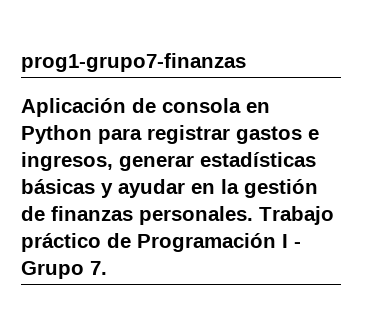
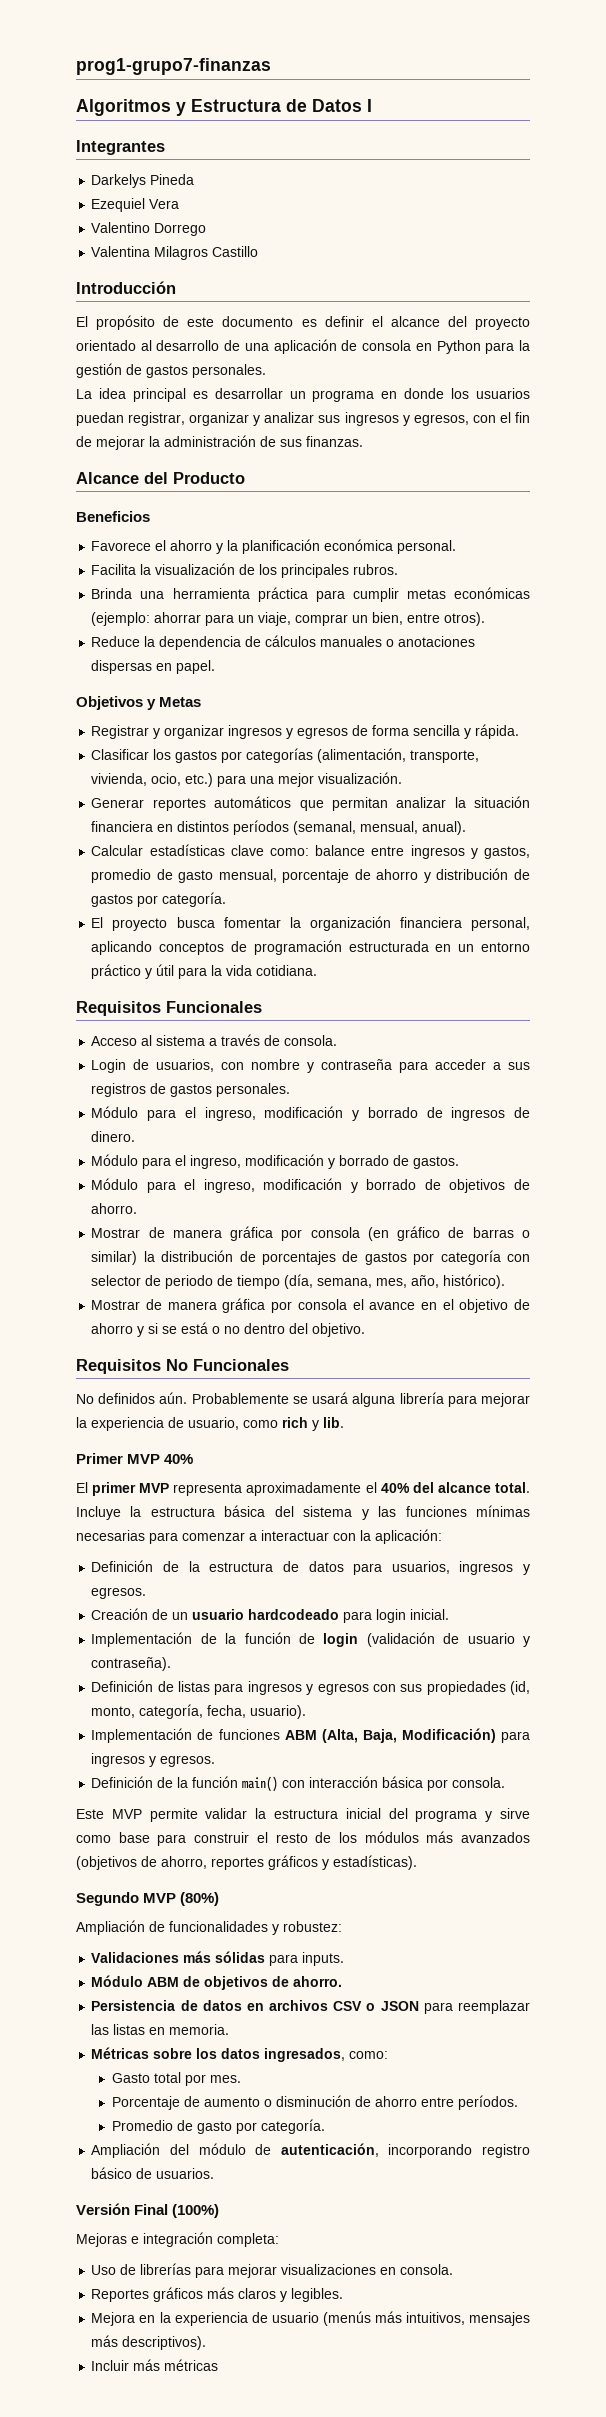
- Aplicación de consola en Python para registrar gastos e ingresos, generar estadísticas básicas y ayudar en la gestión de finanzas personales. Trabajo práctico de Programación I - Grupo 7.
+ Algoritmos y Estructura de Datos I
+ Integrantes
+ Darkelys Pineda
+ Ezequiel Vera
+ Valentino Dorrego
+ Valentina Milagros Castillo
+ Introducción
+ El propósito de este documento es definir el alcance del proyecto orientado al desarrollo de una aplicación de consola en Python para la gestión de gastos personales.
+ La idea principal es desarrollar un programa en donde los usuarios puedan registrar, organizar y analizar sus ingresos y egresos, con el fin de mejorar la administración de sus finanzas.
+ Alcance del Producto
+ Beneficios
+ Favorece el ahorro y la planificación económica personal.
+ Facilita la visualización de los principales rubros.
+ Brinda una herramienta práctica para cumplir metas económicas (ejemplo: ahorrar para un viaje, comprar un bien, entre otros).
+ Reduce la dependencia de cálculos manuales o anotaciones dispersas en papel.
+ Objetivos y Metas
+ Registrar y organizar ingresos y egresos de forma sencilla y rápida.
+ Clasificar los gastos por categorías (alimentación, transporte, vivienda, ocio, etc.) para una mejor visualización.
+ Generar reportes automáticos que permitan analizar la situación financiera en distintos períodos (semanal, mensual, anual).
+ Calcular estadísticas clave como: balance entre ingresos y gastos, promedio de gasto mensual, porcentaje de ahorro y distribución de gastos por categoría.
+ El proyecto busca fomentar la organización financiera personal, aplicando conceptos de programación estructurada en un entorno práctico y útil para la vida cotidiana.
+ Requisitos Funcionales
+ Acceso al sistema a través de consola.
+ Login de usuarios, con nombre y contraseña para acceder a sus registros de gastos personales.
+ Módulo para el ingreso, modificación y borrado de ingresos de dinero.
+ Módulo para el ingreso, modificación y borrado de gastos.
+ Módulo para el ingreso, modificación y borrado de objetivos de ahorro.
+ Mostrar de manera gráfica por consola (en gráfico de barras o similar) la distribución de porcentajes de gastos por categoría con selector de periodo de tiempo (día, semana, mes, año, histórico).
+ Mostrar de manera gráfica por consola el avance en el objetivo de ahorro y si se está o no dentro del objetivo.
+ Requisitos No Funcionales
+ No definidos aún. Probablemente se usará alguna librería para mejorar la experiencia de usuario, como rich y lib.
+ Primer MVP 40%
+ El primer MVP representa aproximadamente el 40% del alcance total. Incluye la estructura básica del sistema y las funciones mínimas necesarias para comenzar a interactuar con la aplicación:
+ Definición de la estructura de datos para usuarios, ingresos y egresos.
+ Creación de un usuario hardcodeado para login inicial.
+ Implementación de la función de login (validación de usuario y contraseña).
+ Definición de listas para ingresos y egresos con sus propiedades (id, monto, categoría, fecha, usuario).
+ Implementación de funciones ABM (Alta, Baja, Modificación) para ingresos y egresos.
+ Definición de la función main() con interacción básica por consola.
+ Este MVP permite validar la estructura inicial del programa y sirve como base para construir el resto de los módulos más avanzados (objetivos de ahorro, reportes gráficos y estadísticas).
+ Segundo MVP (80%)
+ Ampliación de funcionalidades y robustez:
+ Validaciones más sólidas para inputs.
+ Módulo ABM de objetivos de ahorro.
+ Persistencia de datos en archivos CSV o JSON para reemplazar las listas en memoria.
+ Métricas sobre los datos ingresados, como:
+ Gasto total por mes.
+ Porcentaje de aumento o disminución de ahorro entre períodos.
+ Promedio de gasto por categoría.
+ Ampliación del módulo de autenticación, incorporando registro básico de usuarios.
+ Versión Final (100%)
+ Mejoras e integración completa:
+ Uso de librerías para mejorar visualizaciones en consola.
+ Reportes gráficos más claros y legibles.
+ Mejora en la experiencia de usuario (menús más intuitivos, mensajes más descriptivos).
+ Incluir más métricas

